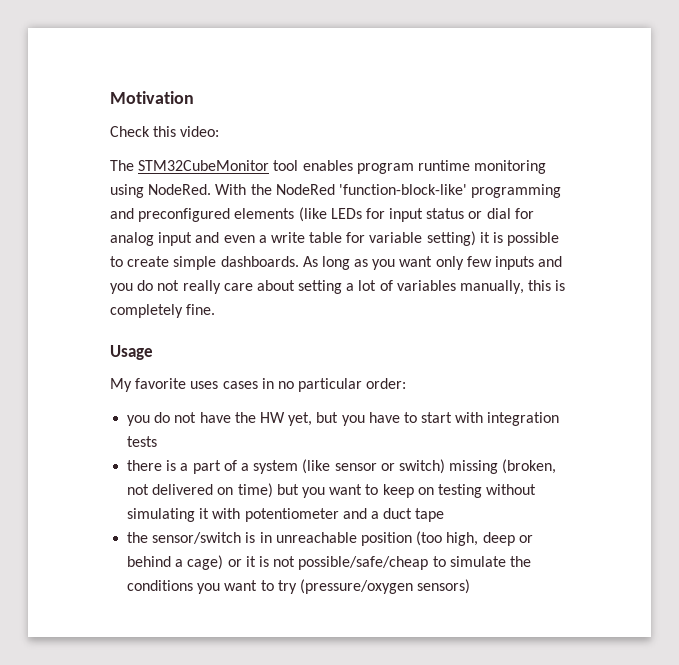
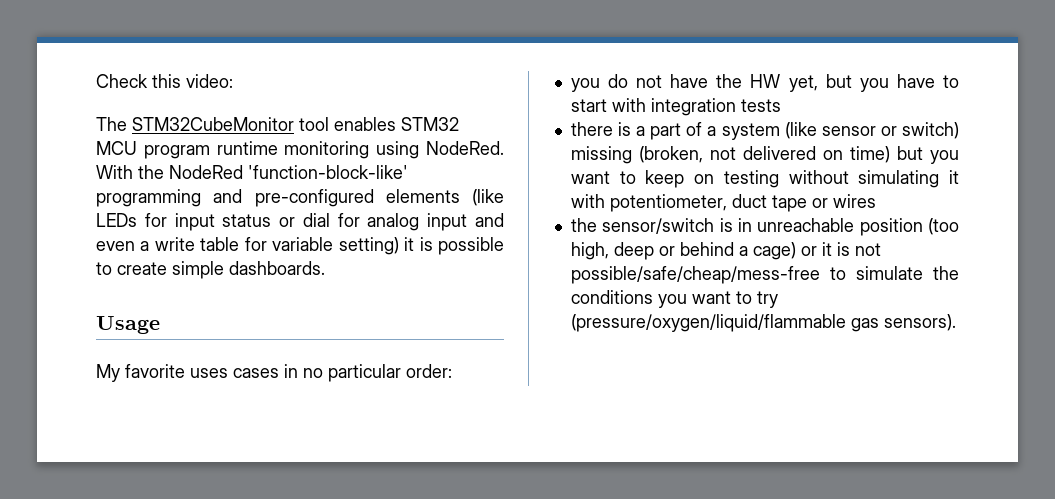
- Motivation
- The STM32CubeMonitor tool enables program runtime monitoring using NodeRed.
+ The STM32CubeMonitor tool enables STM32 MCU program runtime monitoring using NodeRed.
- With the NodeRed 'function-block-like' programming and preconfigured elements (like LEDs for input status or dial for analog input and even a write table for variable setting) it is possible to create simple dashboards. As long as you want only few inputs and you do not really care about setting a lot of variables manually, this is completely fine.
+ With the NodeRed 'function-block-like' programming and pre-configured elements (like LEDs for input status or dial for analog input and even a write table for variable setting) it is possible to create simple dashboards.
- there is a part of a system (like sensor or switch) missing (broken, not delivered on time) but you want to keep on testing without simulating it with potentiometer and a duct tape
+ there is a part of a system (like sensor or switch) missing (broken, not delivered on time) but you want to keep on testing without simulating it with potentiometer, duct tape or wires
- the sensor/switch is in unreachable position (too high, deep or behind a cage) or it is not possible/safe/cheap to simulate the conditions you want to try (pressure/oxygen sensors)
+ the sensor/switch is in unreachable position (too high, deep or behind a cage) or it is not possible/safe/cheap/mess-free to simulate the conditions you want to try (pressure/oxygen/liquid/flammable gas sensors).

